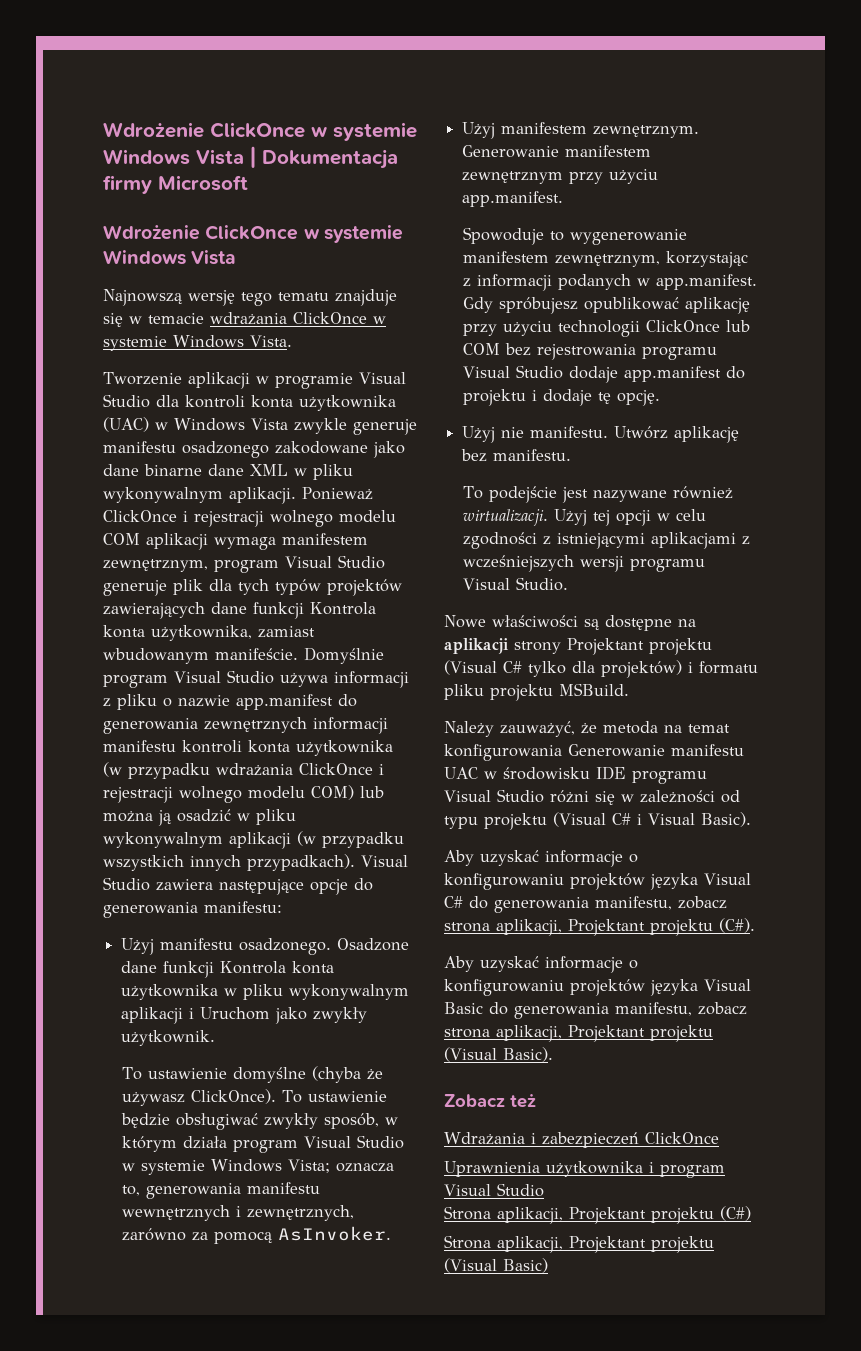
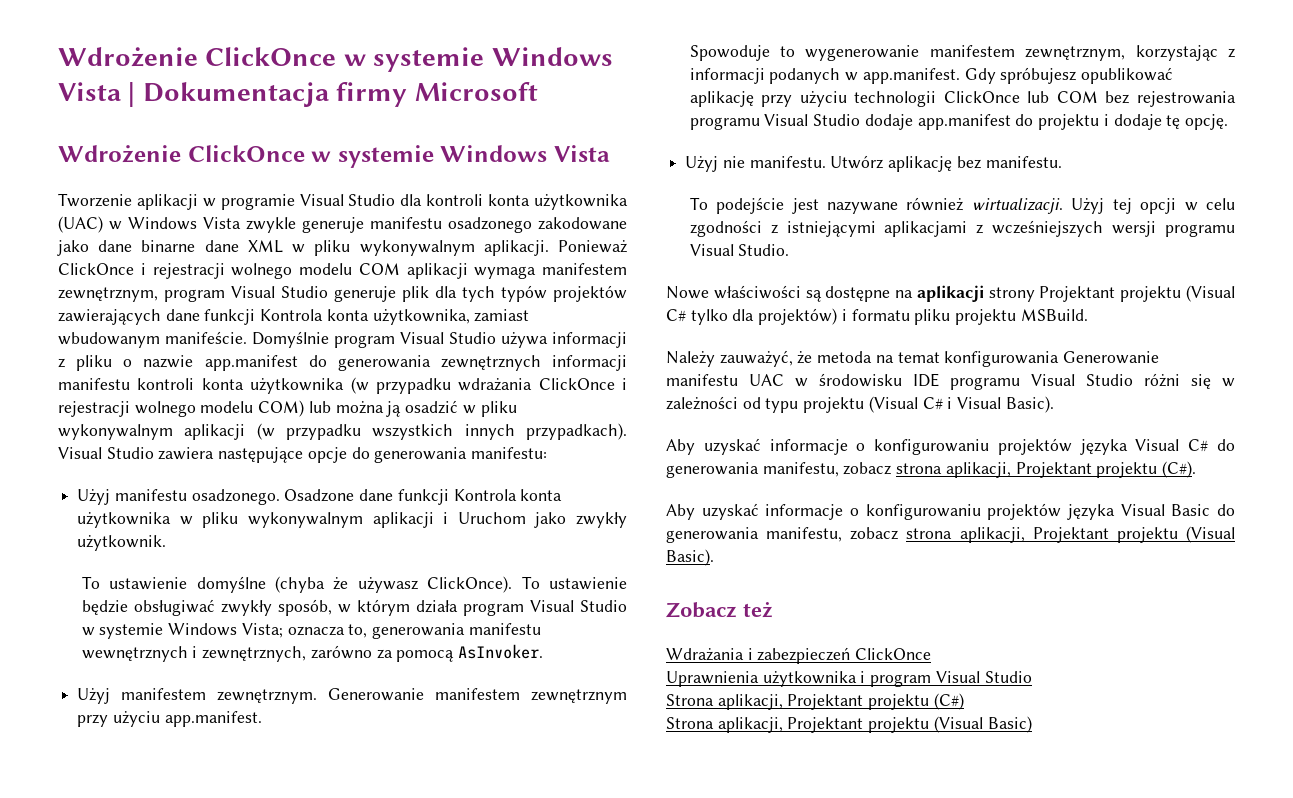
- Najnowszą wersję tego tematu znajduje się w temacie wdrażania ClickOnce w systemie Windows Vista.

